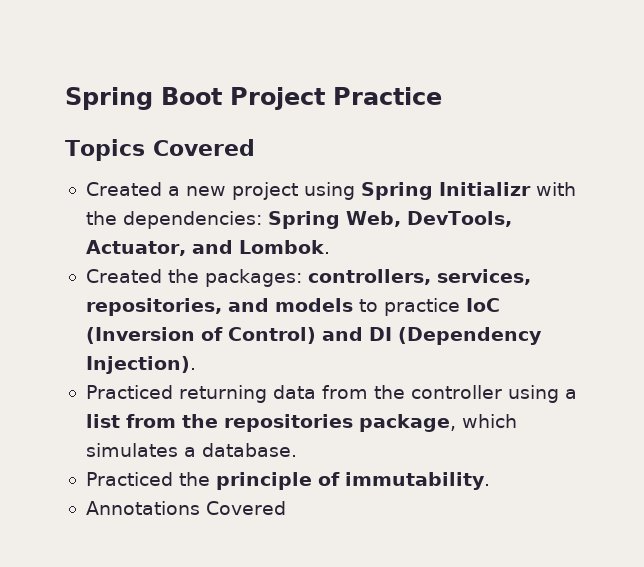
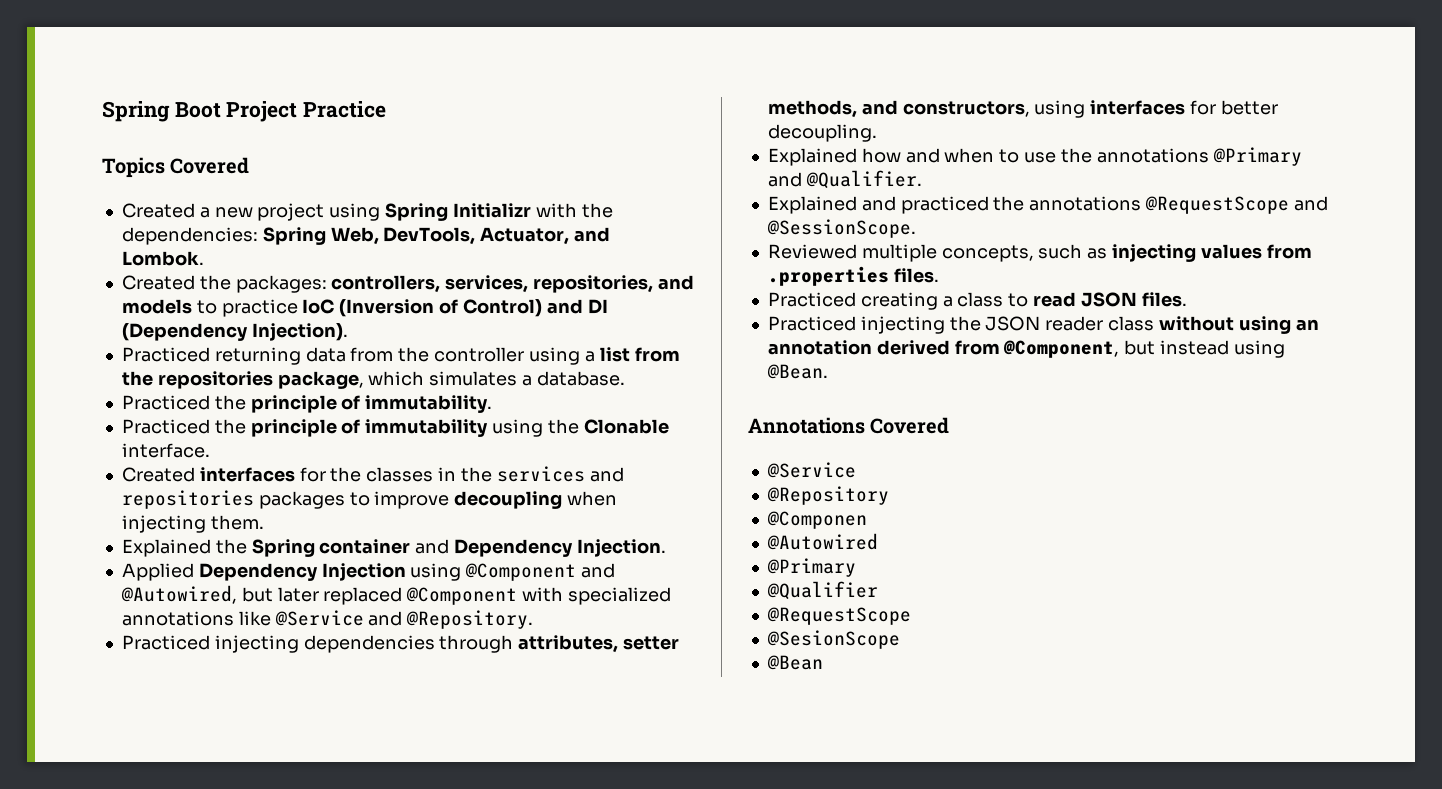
+ Practiced the principle of immutability using the Clonable interface.
+ Created interfaces for the classes in the services and repositories packages to improve decoupling when injecting them.
+ Explained the Spring container and Dependency Injection.
+ Applied Dependency Injection using @Component and @Autowired, but later replaced @Component with specialized annotations like @Service and @Repository.
+ Practiced injecting dependencies through attributes, setter methods, and constructors, using interfaces for better decoupling.
+ Explained how and when to use the annotations @Primary and @Qualifier.
+ Explained and practiced the annotations @RequestScope and @SessionScope.
+ Reviewed multiple concepts, such as injecting values from .properties files.
+ Practiced creating a class to read JSON files.
+ Practiced injecting the JSON reader class without using an annotation derived from @Component, but instead using @Bean.
  Annotations Covered
+ @Service
+ @Repository
+ @Componen
+ @Autowired
+ @Primary
+ @Qualifier
+ @RequestScope
+ @SesionScope
+ @Bean

